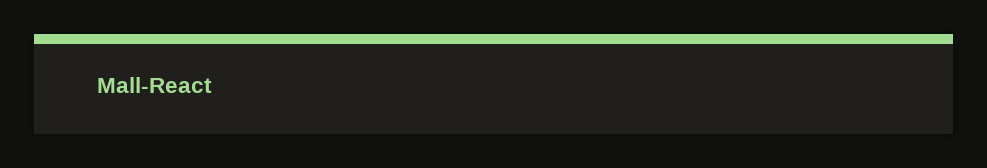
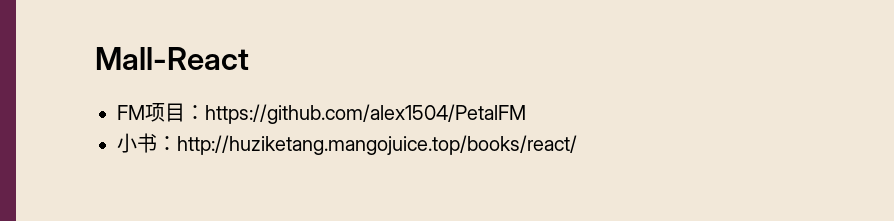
+ FM项目：https://github.com/alex1504/PetalFM
+ 小书：http://huziketang.mangojuice.top/books/react/

